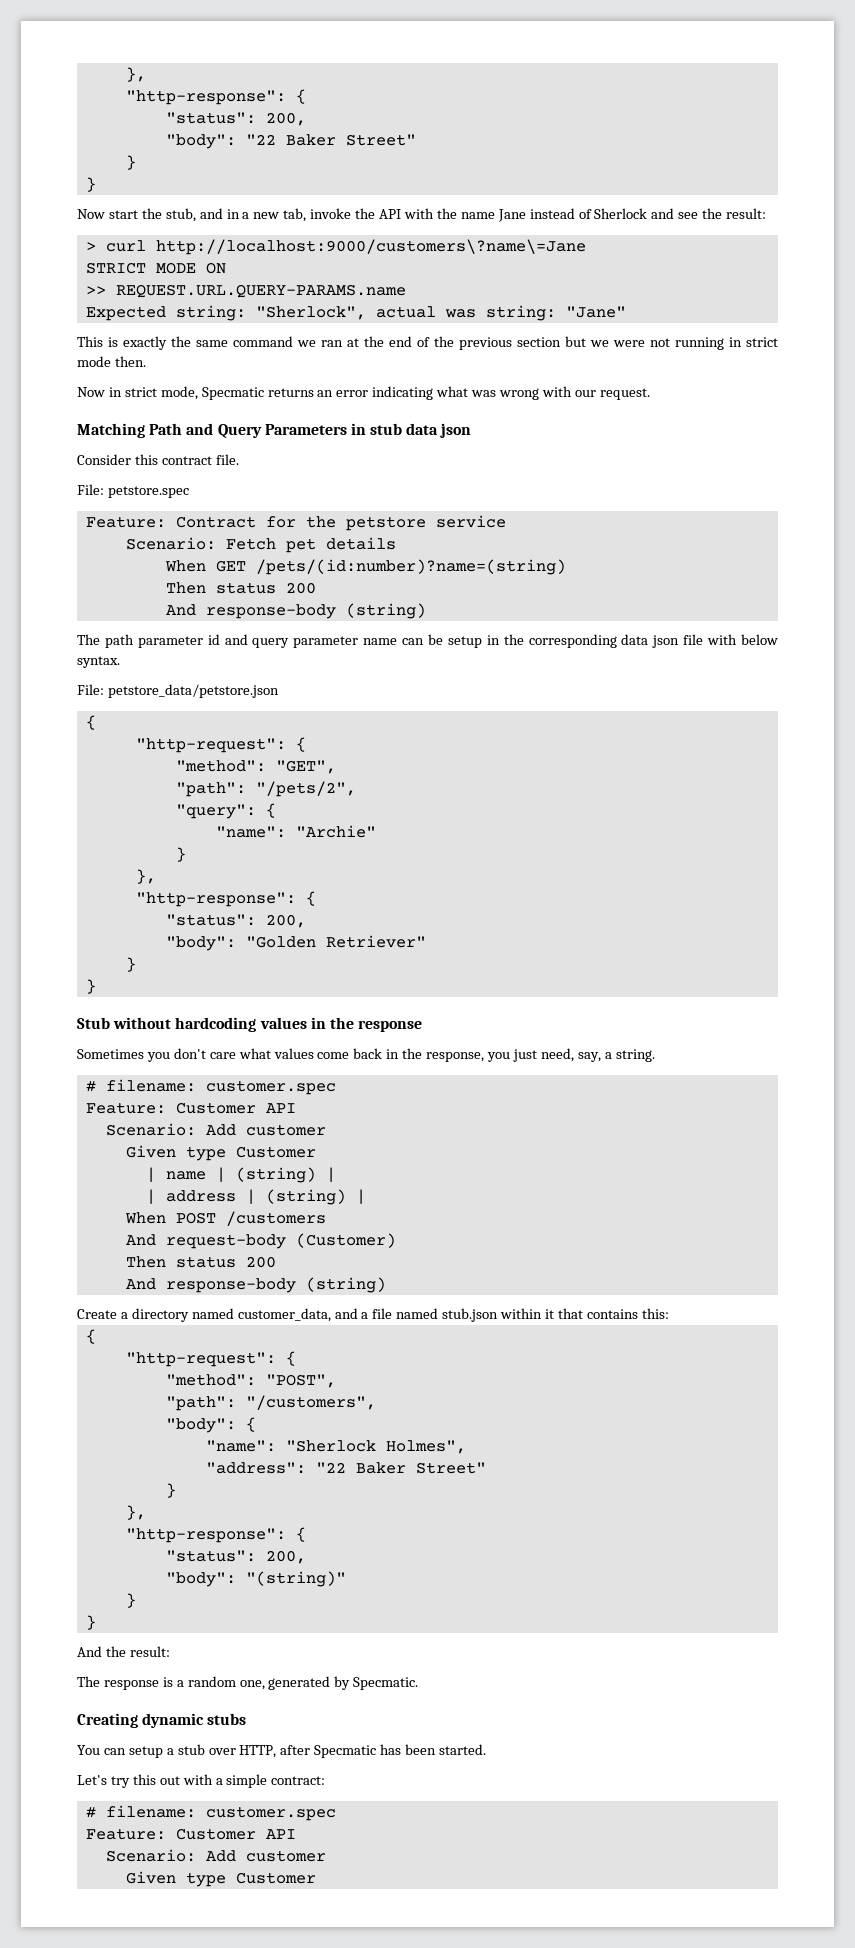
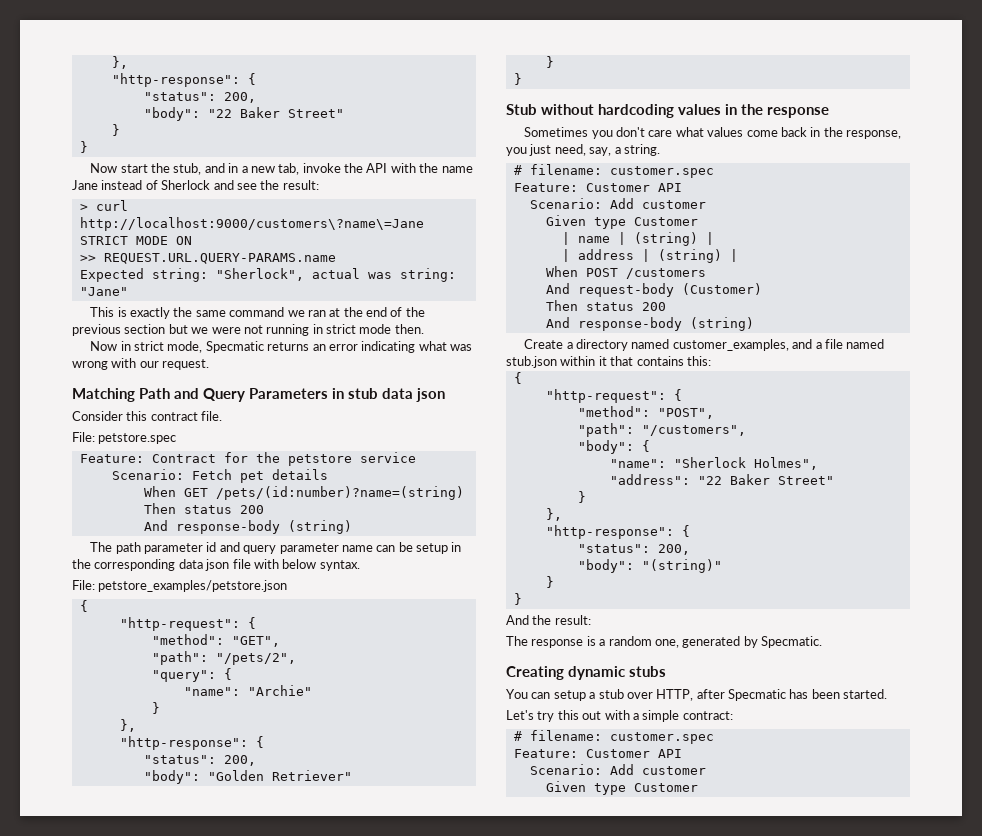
- File: petstore_data/petstore.json
+ File: petstore_examples/petstore.json
- Create a directory named customer_data, and a file named stub.json within it that contains this:
+ Create a directory named customer_examples, and a file named stub.json within it that contains this:

